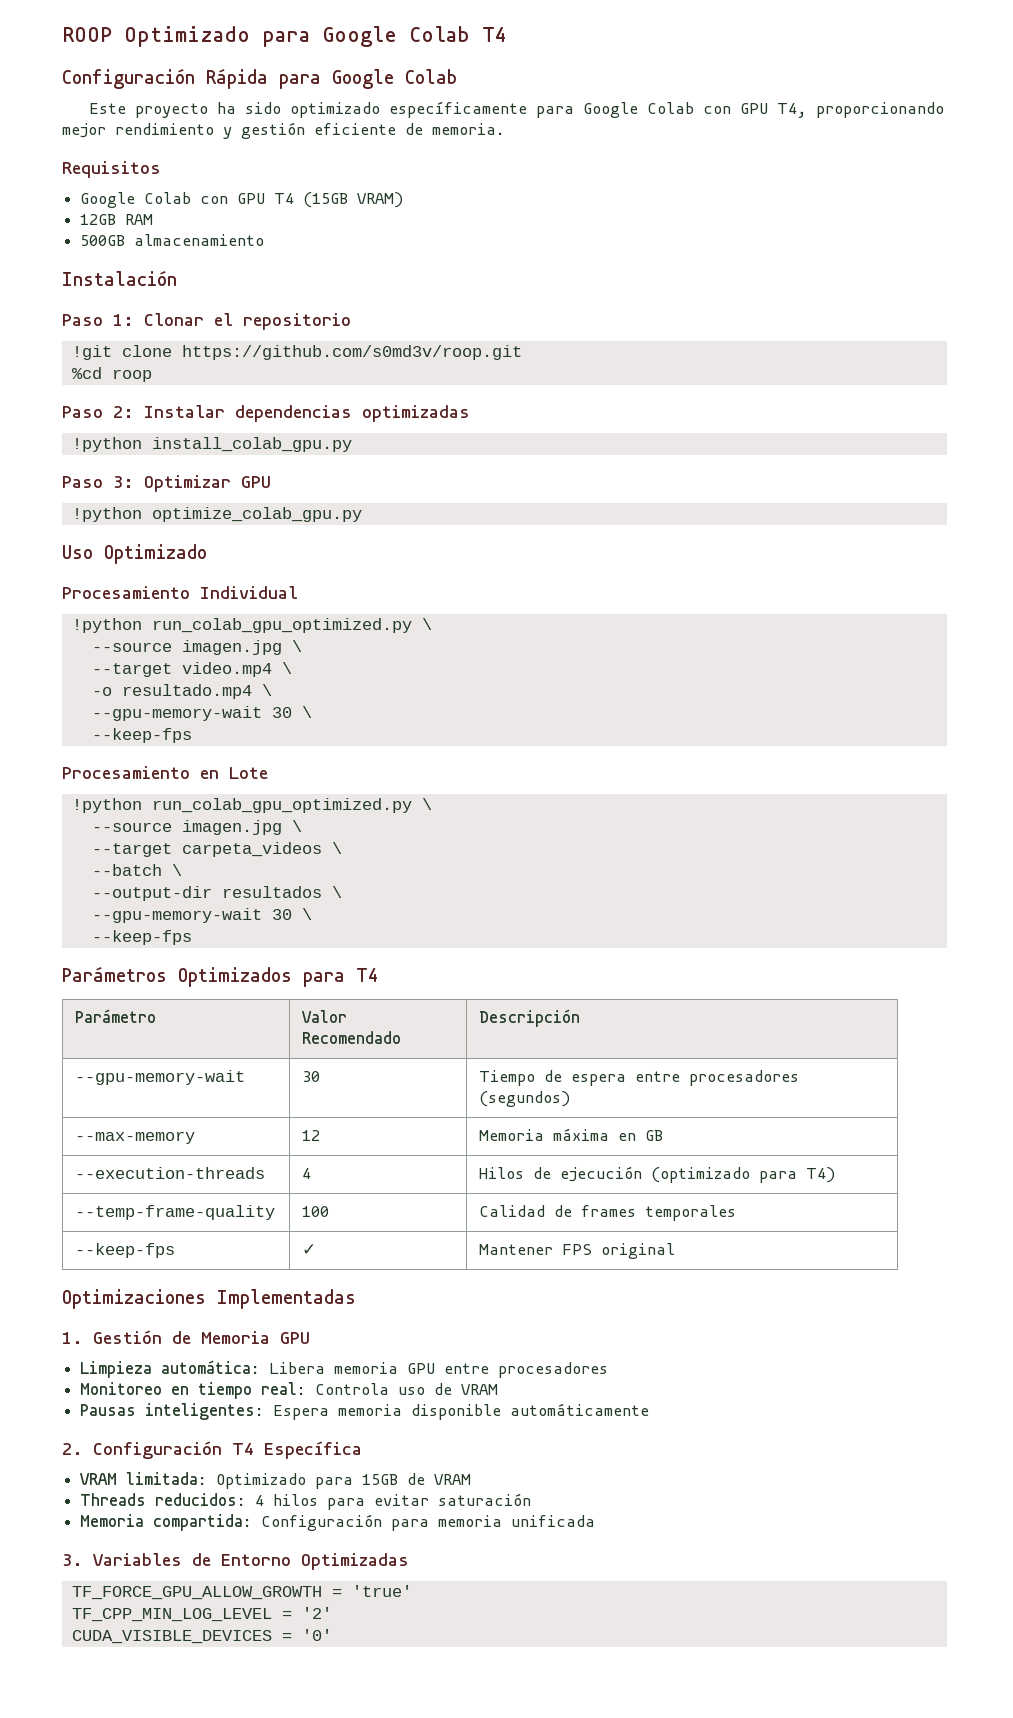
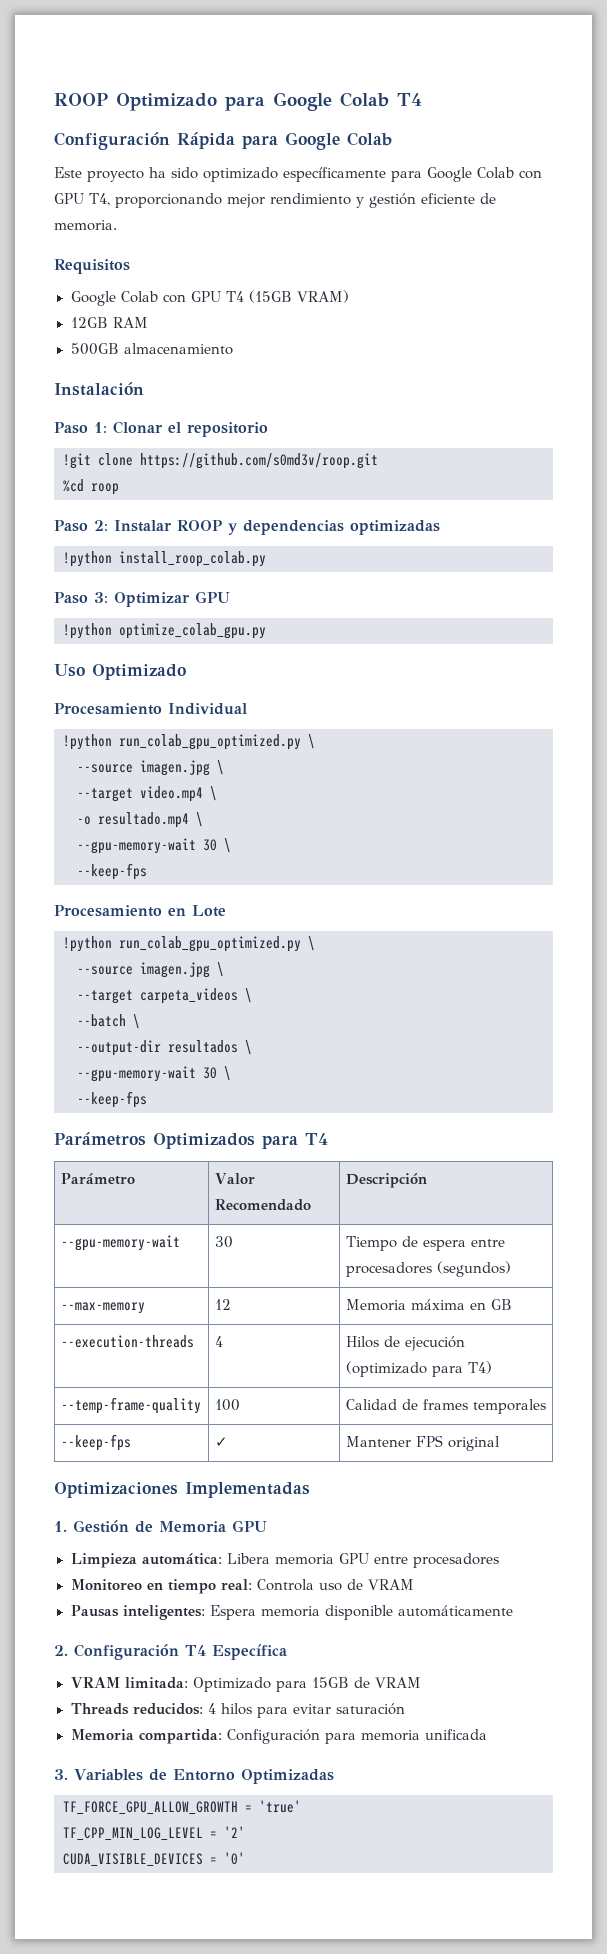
- Paso 2: Instalar dependencias optimizadas
+ Paso 2: Instalar ROOP y dependencias optimizadas
- !python install_colab_gpu.py
+ !python install_roop_colab.py

